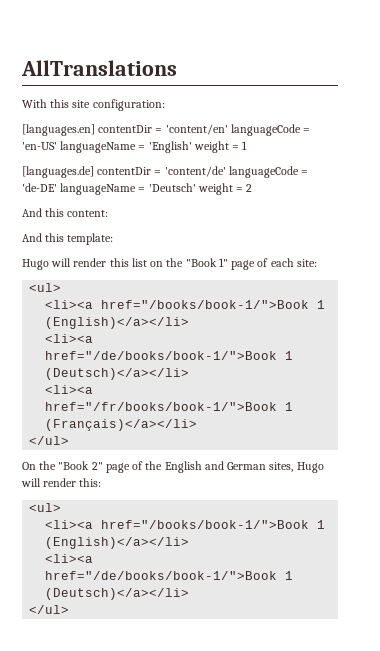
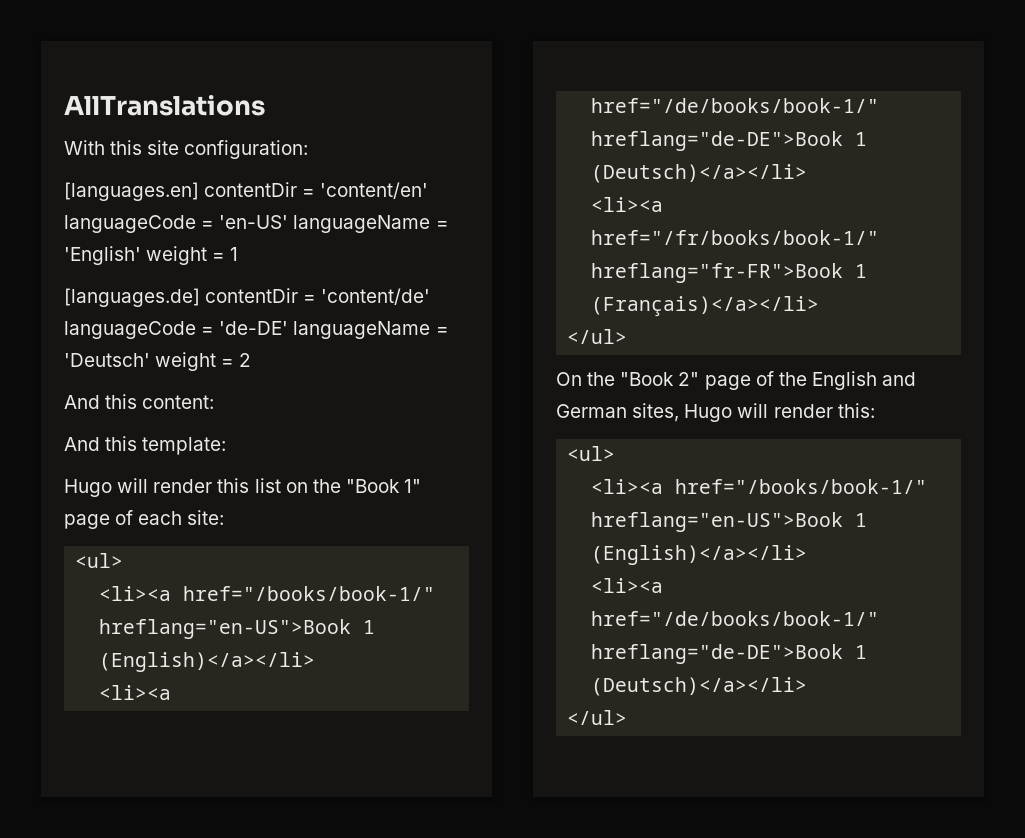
  Hugo will render this list on the "Book 1" page of each site:
  <ul>
- <li><a href="/books/book-1/">Book 1 (English)</a></li>
- <li><a href="/de/books/book-1/">Book 1 (Deutsch)</a></li>
+ <li><a href="/books/book-1/" hreflang="en-US">Book 1 (English)</a></li>
+ <li><a href="/de/books/book-1/" hreflang="de-DE">Book 1 (Deutsch)</a></li>
- <li><a href="/fr/books/book-1/">Book 1 (Français)</a></li>
+ <li><a href="/fr/books/book-1/" hreflang="fr-FR">Book 1 (Français)</a></li>
  On the "Book 2" page of the English and German sites, Hugo will render this:
  <ul>
- <li><a href="/books/book-1/">Book 1 (English)</a></li>
- <li><a href="/de/books/book-1/">Book 1 (Deutsch)</a></li>
+ <li><a href="/books/book-1/" hreflang="en-US">Book 1 (English)</a></li>
+ <li><a href="/de/books/book-1/" hreflang="de-DE">Book 1 (Deutsch)</a></li>

